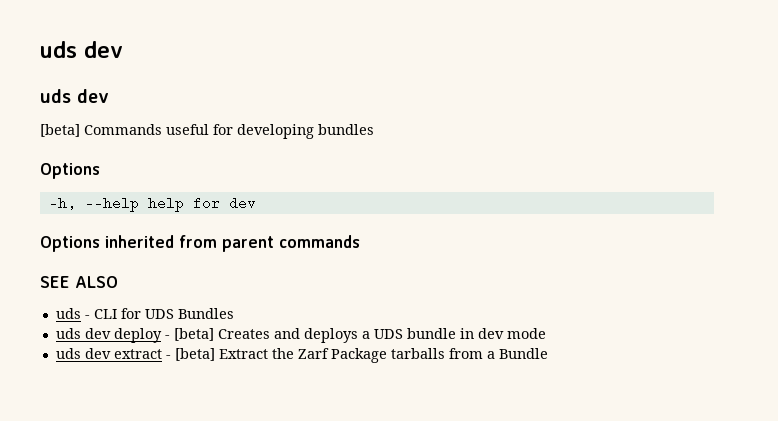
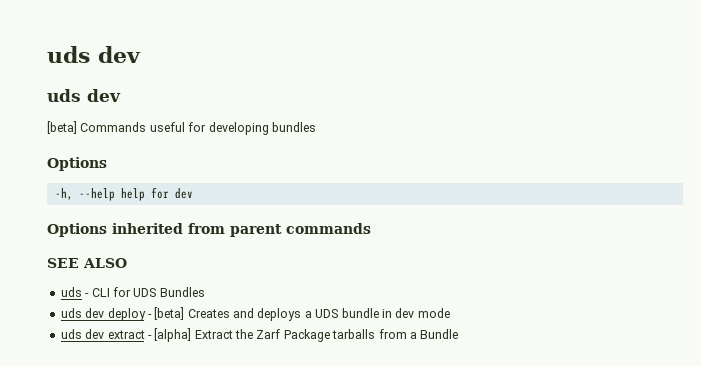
- uds dev extract - [beta] Extract the Zarf Package tarballs from a Bundle
+ uds dev extract - [alpha] Extract the Zarf Package tarballs from a Bundle

